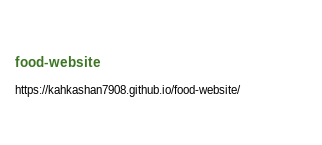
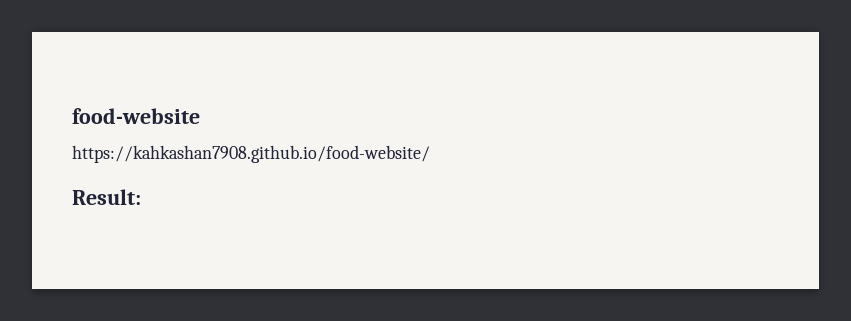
+ Result:

